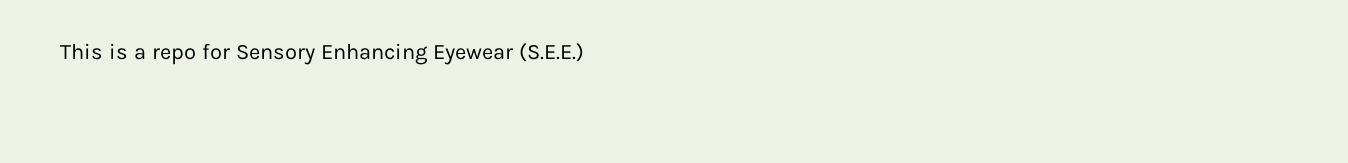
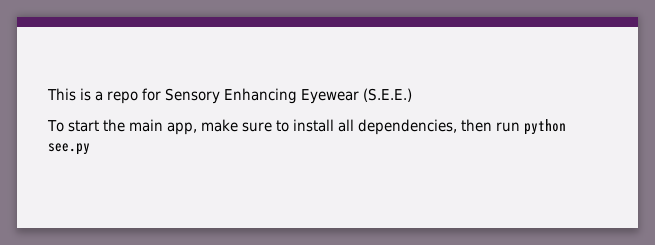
+ To start the main app, make sure to install all dependencies, then run python see.py

